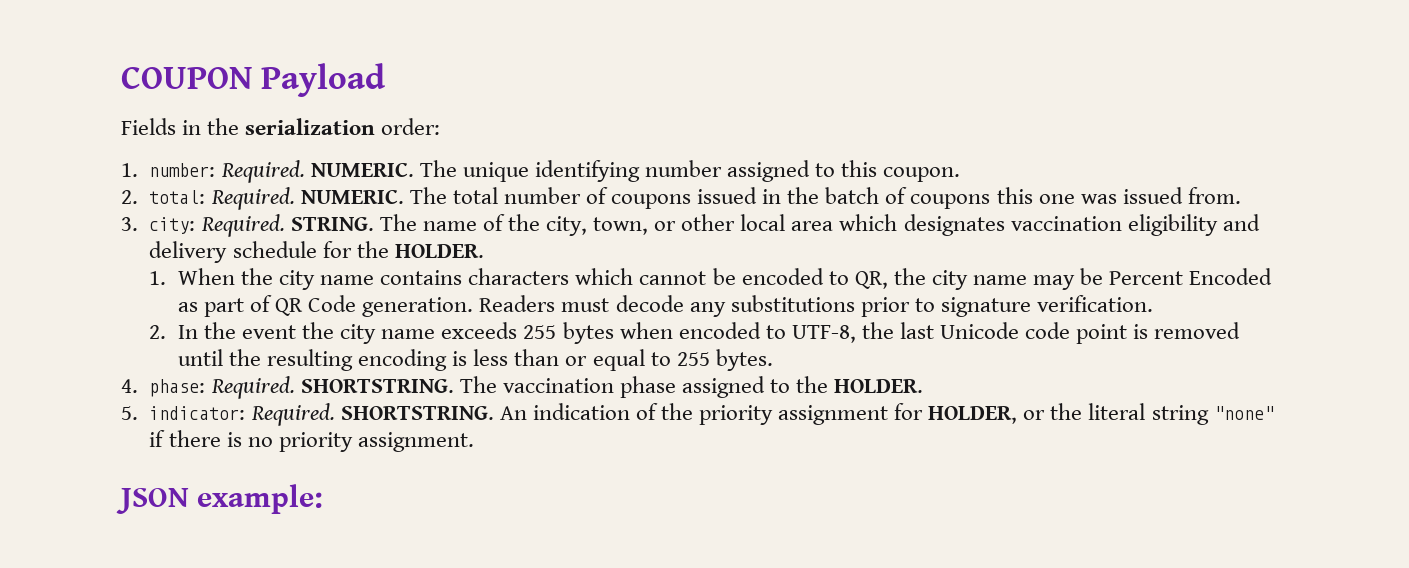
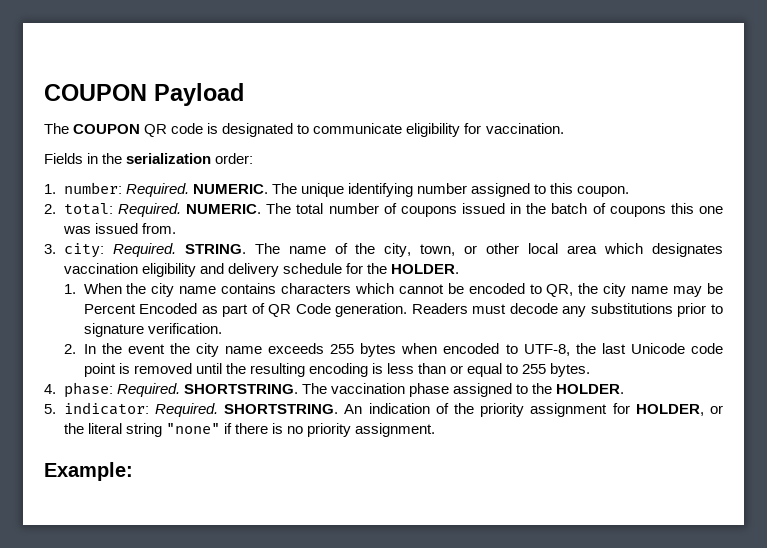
+ The COUPON QR code is designated to communicate eligibility for vaccination.
- JSON example:
+ Example:

